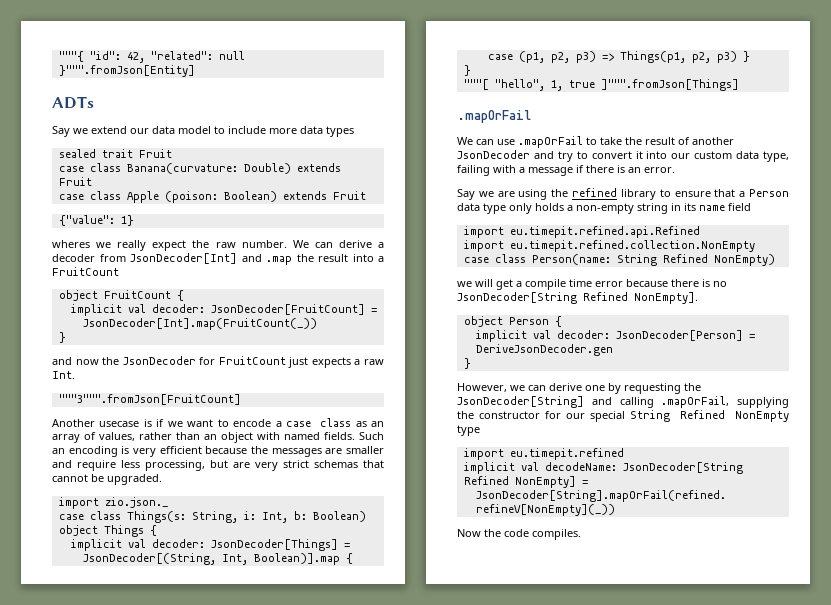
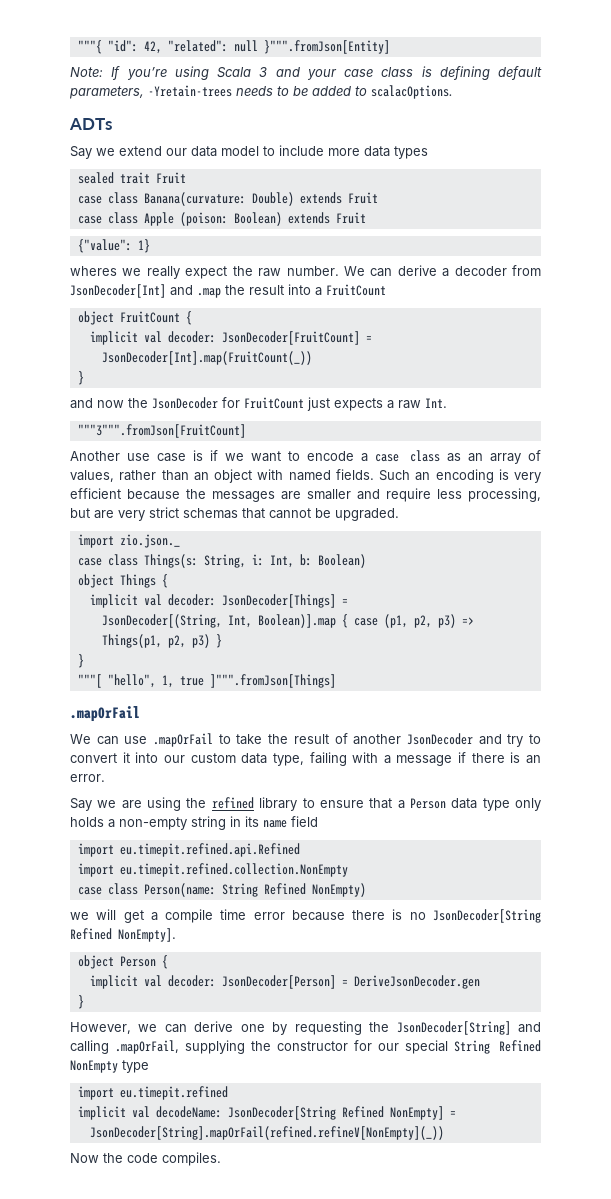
+ Note: If you’re using Scala 3 and your case class is defining default parameters, -Yretain-trees needs to be added to scalacOptions.
- Another usecase is if we want to encode a case class as an array of values, rather than an object with named fields.
+ Another use case is if we want to encode a case class as an array of values, rather than an object with named fields.

